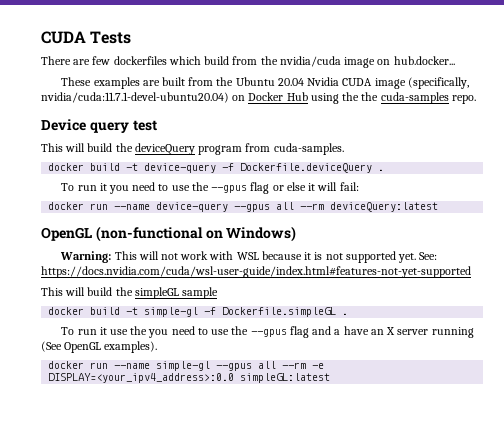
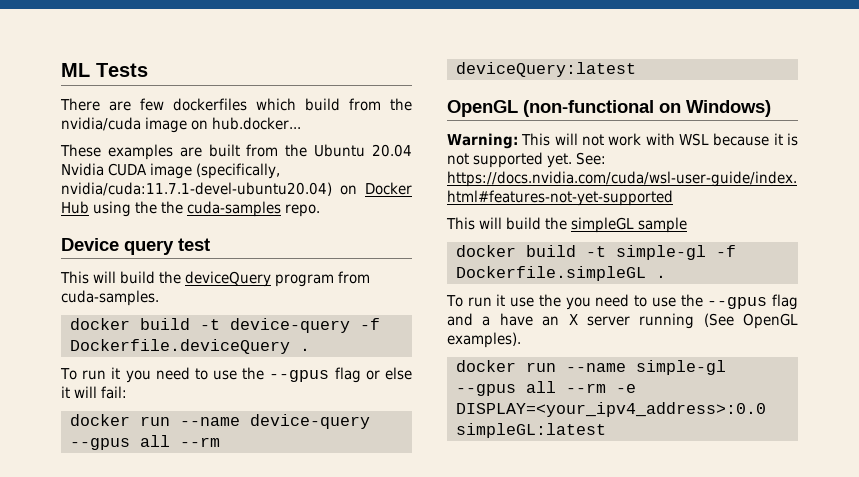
- CUDA Tests
+ ML Tests

